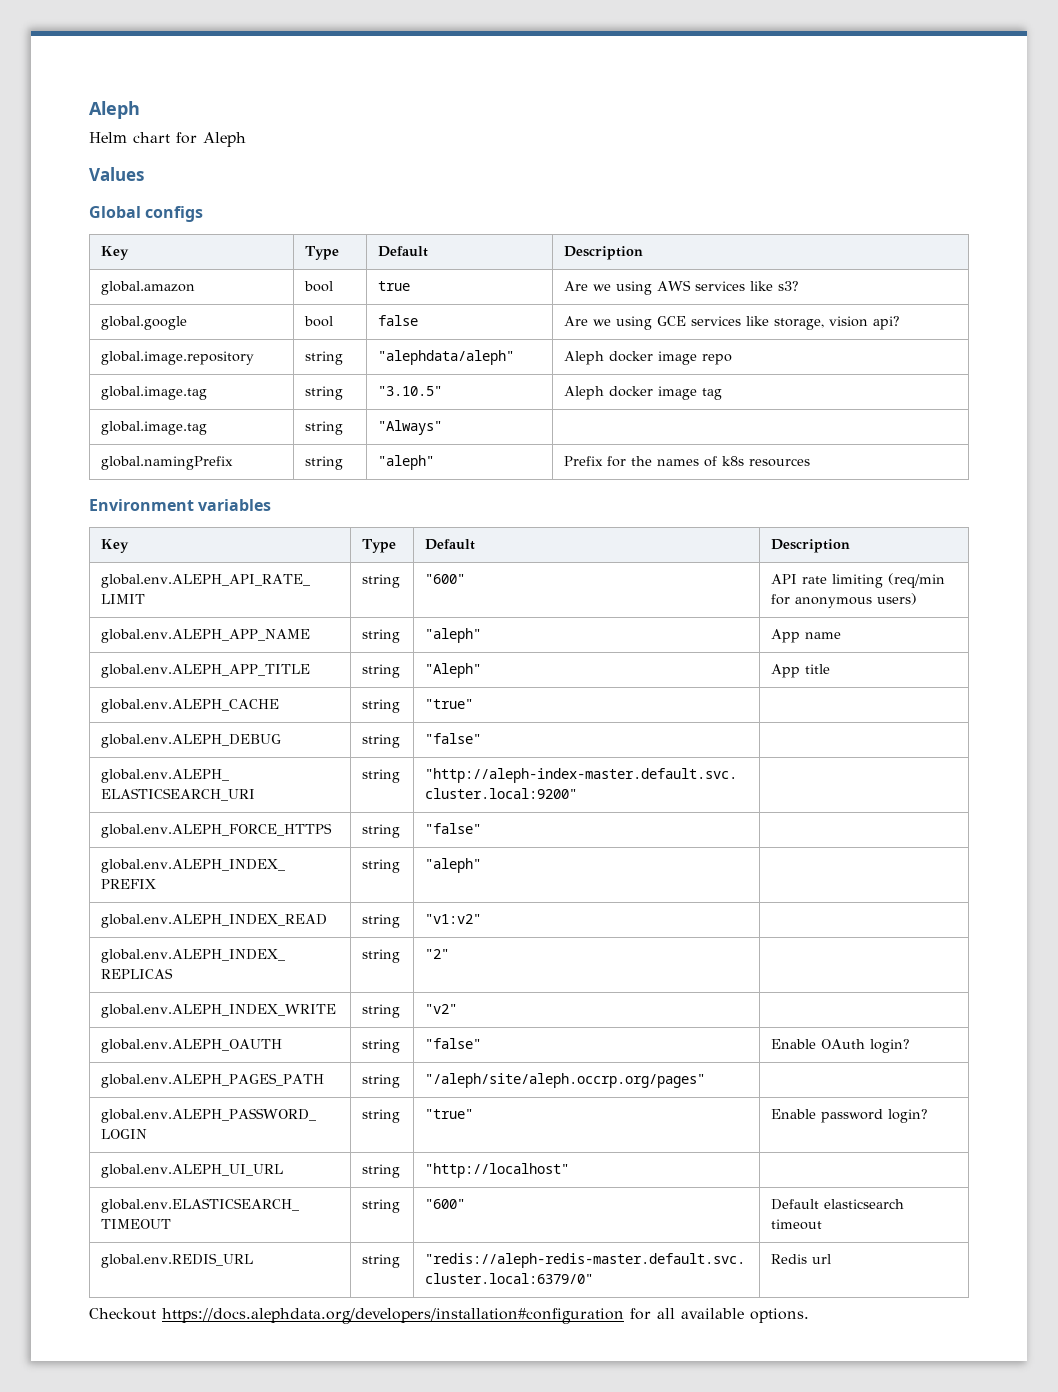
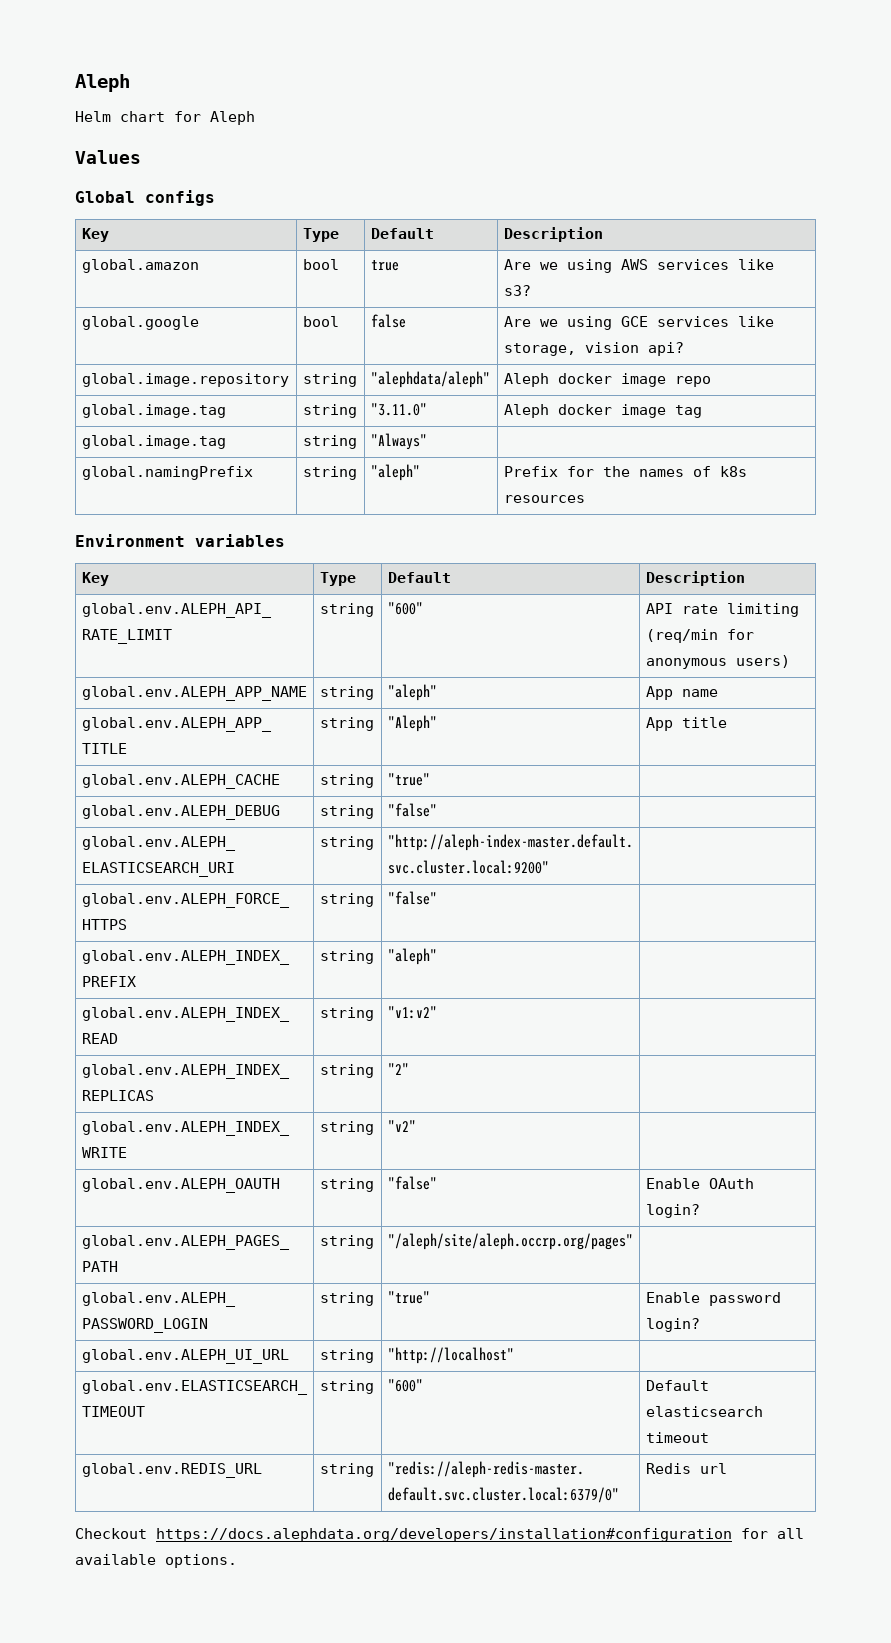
- global.image.tag | string | "3.10.5" | Aleph docker image tag
+ global.image.tag | string | "3.11.0" | Aleph docker image tag

